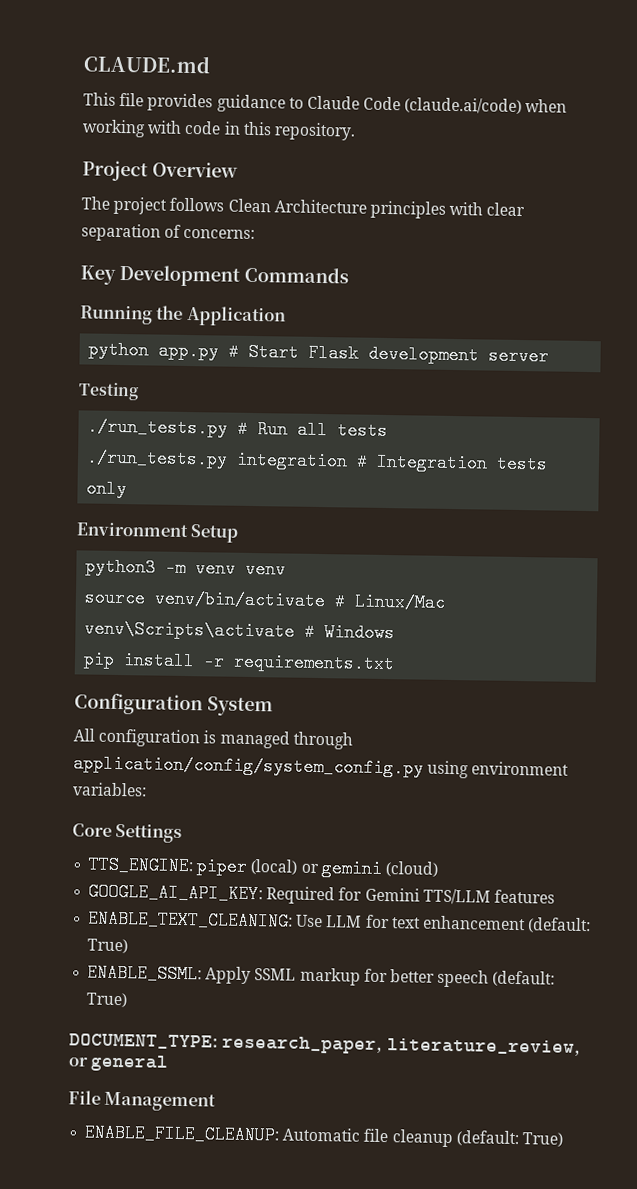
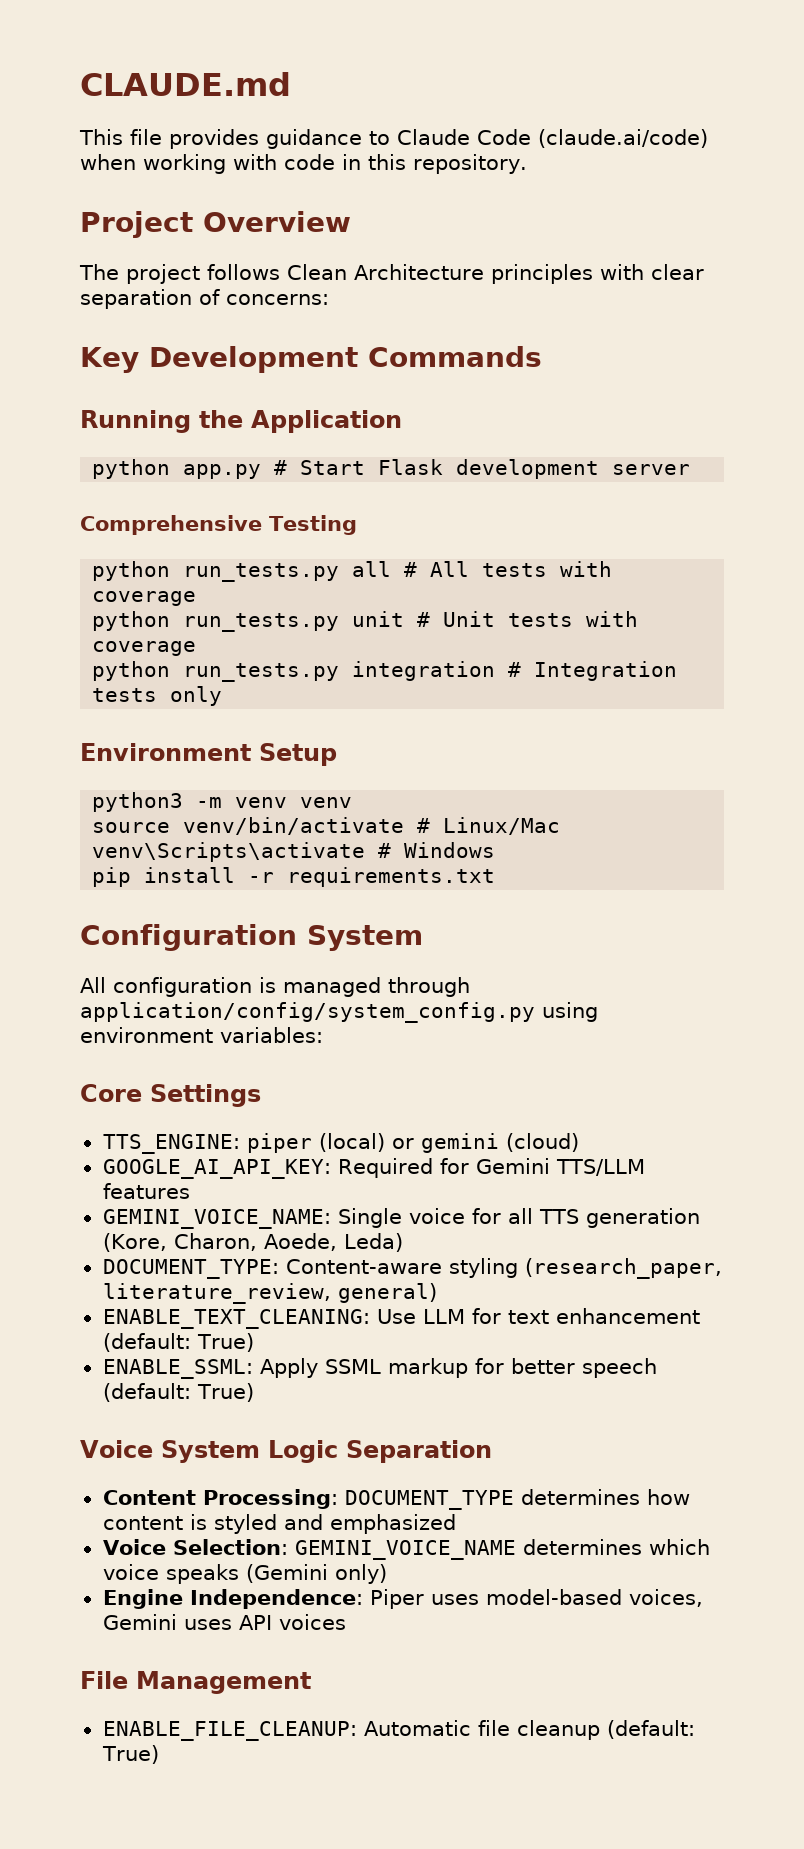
- Testing
+ Comprehensive Testing
- ./run_tests.py # Run all tests
- ./run_tests.py integration # Integration tests only
+ python run_tests.py all # All tests with coverage
+ python run_tests.py unit # Unit tests with coverage
+ python run_tests.py integration # Integration tests only
+ GEMINI_VOICE_NAME: Single voice for all TTS generation (Kore, Charon, Aoede, Leda)
+ DOCUMENT_TYPE: Content-aware styling (research_paper, literature_review, general)
- DOCUMENT_TYPE: research_paper, literature_review, or general
+ Voice System Logic Separation
+ Content Processing: DOCUMENT_TYPE determines how content is styled and emphasized
+ Voice Selection: GEMINI_VOICE_NAME determines which voice speaks (Gemini only)
+ Engine Independence: Piper uses model-based voices, Gemini uses API voices

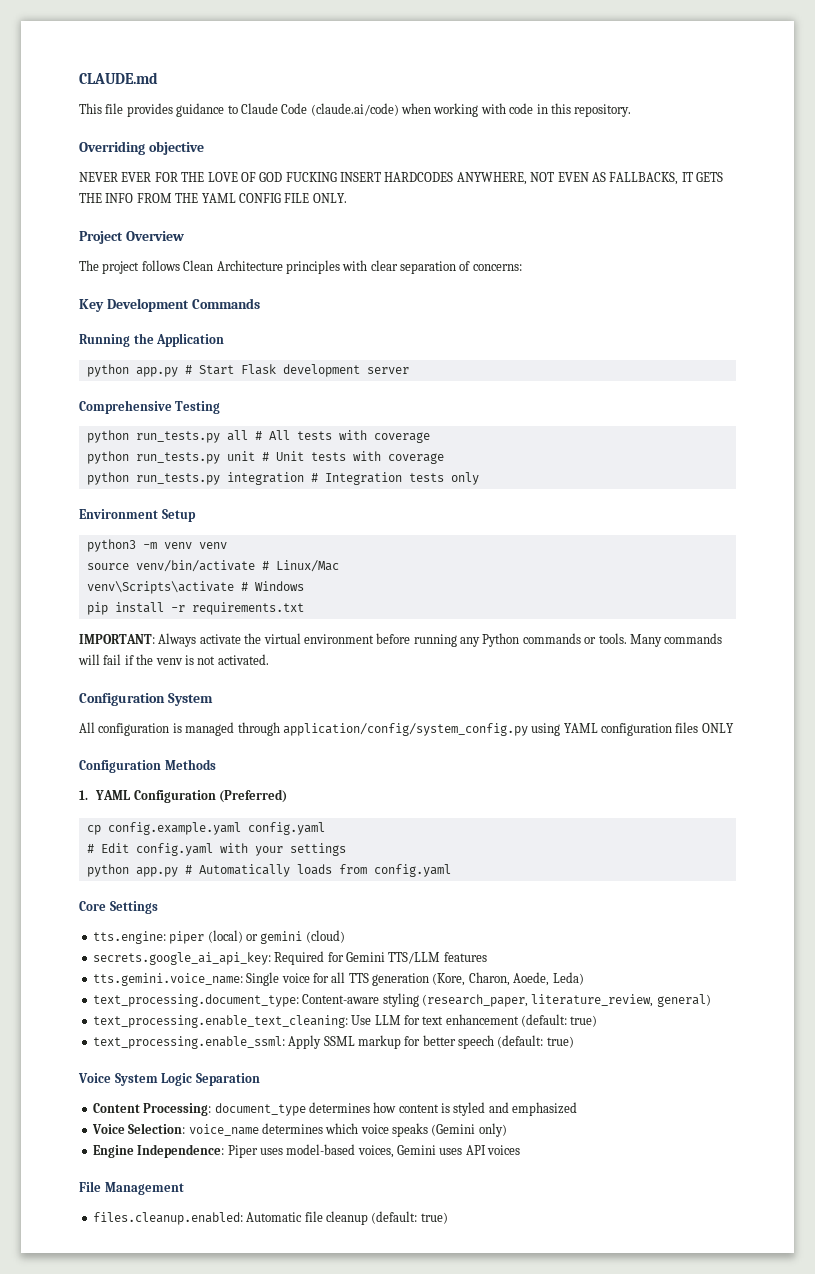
+ Overriding objective
+ NEVER EVER FOR THE LOVE OF GOD FUCKING INSERT HARDCODES ANYWHERE, NOT EVEN AS FALLBACKS, IT GETS THE INFO FROM THE YAML CONFIG FILE ONLY.
+ IMPORTANT: Always activate the virtual environment before running any Python commands or tools. Many commands will fail if the venv is not activated.
- All configuration is managed through application/config/system_config.py using environment variables:
+ All configuration is managed through application/config/system_config.py using YAML configuration files ONLY
+ Configuration Methods
+ 1. YAML Configuration (Preferred)
+ cp config.example.yaml config.yaml
+ # Edit config.yaml with your settings
+ python app.py # Automatically loads from config.yaml
- TTS_ENGINE: piper (local) or gemini (cloud)
+ tts.engine: piper (local) or gemini (cloud)
- GOOGLE_AI_API_KEY: Required for Gemini TTS/LLM features
+ secrets.google_ai_api_key: Required for Gemini TTS/LLM features
- GEMINI_VOICE_NAME: Single voice for all TTS generation (Kore, Charon, Aoede, Leda)
+ tts.gemini.voice_name: Single voice for all TTS generation (Kore, Charon, Aoede, Leda)
- DOCUMENT_TYPE: Content-aware styling (research_paper, literature_review, general)
+ text_processing.document_type: Content-aware styling (research_paper, literature_review, general)
- ENABLE_TEXT_CLEANING: Use LLM for text enhancement (default: True)
- ENABLE_SSML: Apply SSML markup for better speech (default: True)
+ text_processing.enable_text_cleaning: Use LLM for text enhancement (default: true)
+ text_processing.enable_ssml: Apply SSML markup for better speech (default: true)
- Content Processing: DOCUMENT_TYPE determines how content is styled and emphasized
+ Content Processing: document_type determines how content is styled and emphasized
- Voice Selection: GEMINI_VOICE_NAME determines which voice speaks (Gemini only)
+ Voice Selection: voice_name determines which voice speaks (Gemini only)
- ENABLE_FILE_CLEANUP: Automatic file cleanup (default: True)
+ files.cleanup.enabled: Automatic file cleanup (default: true)

